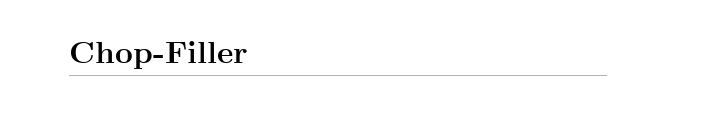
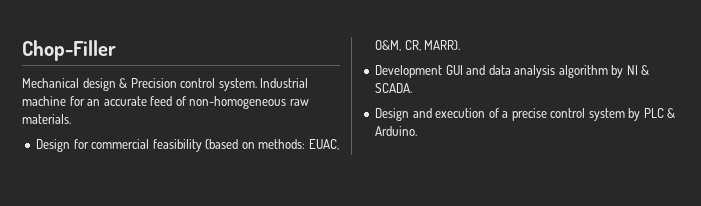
+ Mechanical design & Precision control system. Industrial machine for an accurate feed of non-homogeneous raw materials.
+ Design for commercial feasibility (based on methods: EUAC, O&M, CR, MARR).
+ Development GUI and data analysis algorithm by NI & SCADA.
+ Design and execution of a precise control system by PLC & Arduino.

